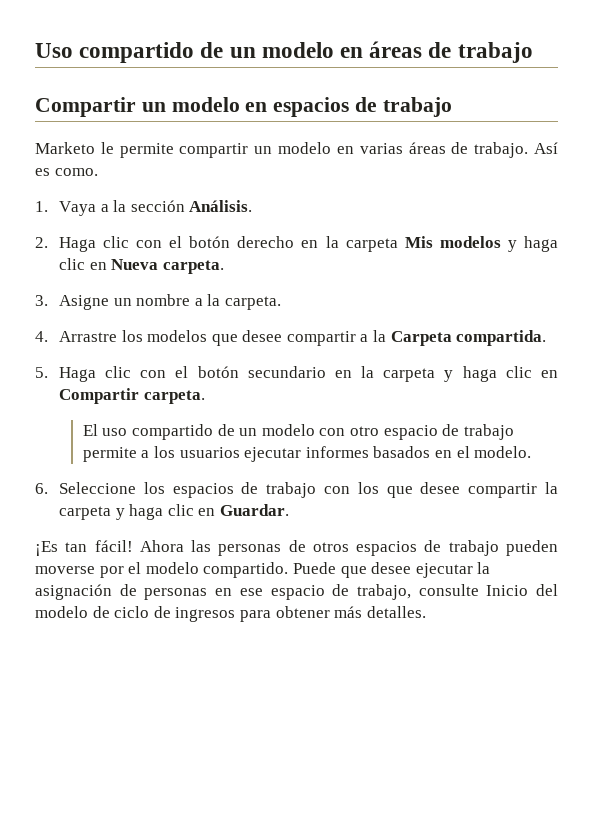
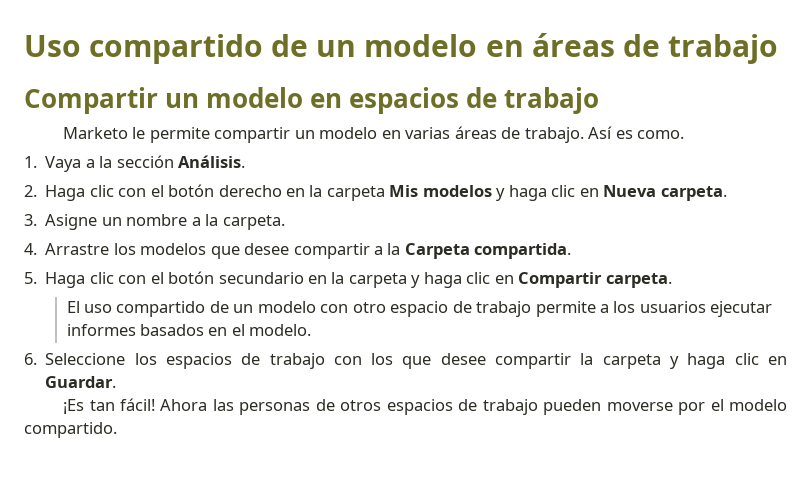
- Puede que desee ejecutar la asignación de personas en ese espacio de trabajo, consulte Inicio del modelo de ciclo de ingresos para obtener más detalles.

